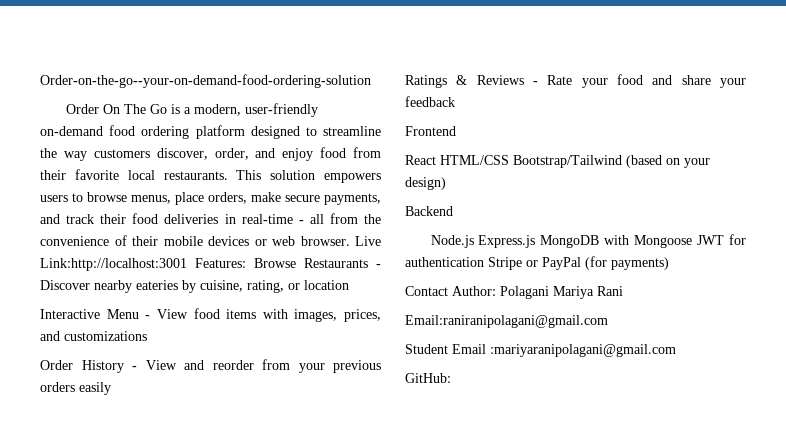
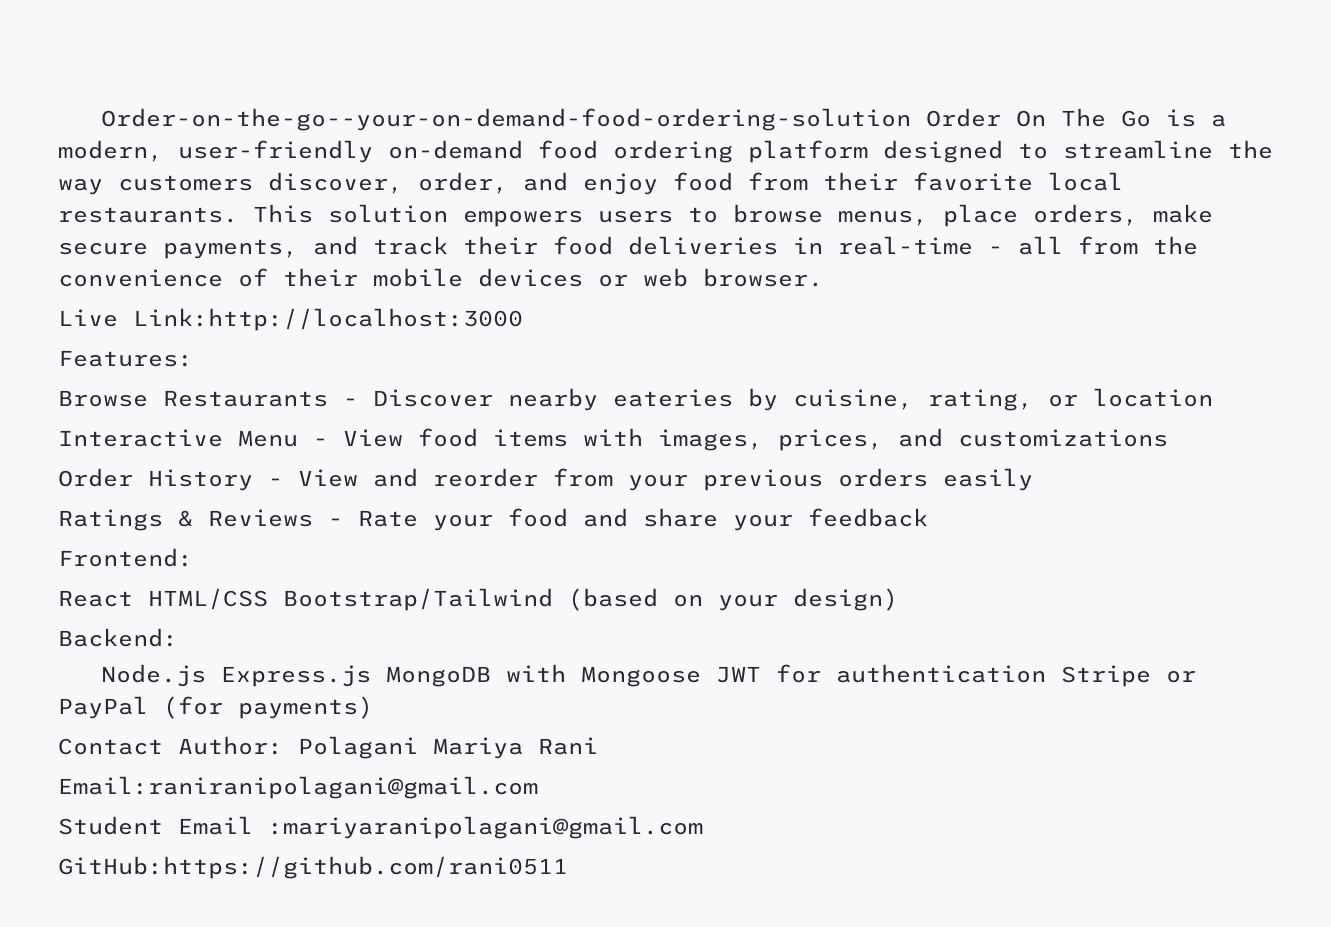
- Order-on-the-go--your-on-demand-food-ordering-solution
- Order On The Go is a modern, user-friendly on-demand food ordering platform designed to streamline the way customers discover, order, and enjoy food from their favorite local restaurants.
+ Order-on-the-go--your-on-demand-food-ordering-solution Order On The Go is a modern, user-friendly on-demand food ordering platform designed to streamline the way customers discover, order, and enjoy food from their favorite local restaurants.
- This solution empowers users to browse menus, place orders, make secure payments, and track their food deliveries in real-time - all from the convenience of their mobile devices or web browser. Live Link:http://localhost:3001 Features: Browse Restaurants - Discover nearby eateries by cuisine, rating, or location
+ This solution empowers users to browse menus, place orders, make secure payments, and track their food deliveries in real-time - all from the convenience of their mobile devices or web browser.
+ Live Link:http://localhost:3000
+ Features:
+ Browse Restaurants - Discover nearby eateries by cuisine, rating, or location
- Frontend
+ Frontend:
- Backend
+ Backend:
- GitHub:
+ GitHub:https://github.com/rani0511

